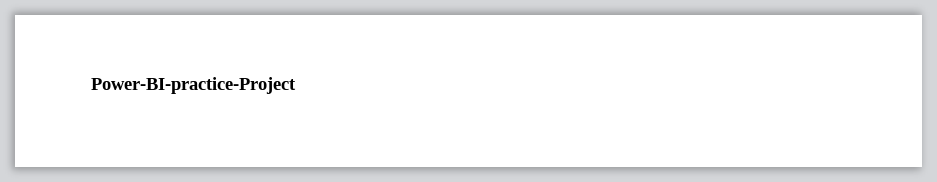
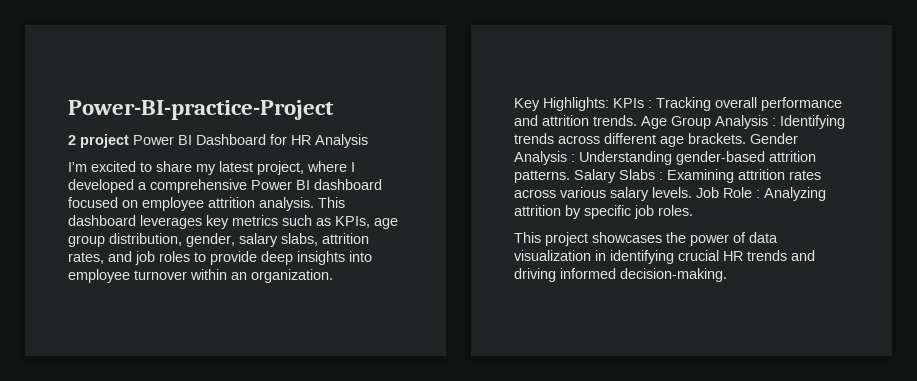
+ 2 project Power BI Dashboard for HR Analysis
+ I'm excited to share my latest project, where I developed a comprehensive Power BI dashboard focused on employee attrition analysis. This dashboard leverages key metrics such as KPIs, age group distribution, gender, salary slabs, attrition rates, and job roles to provide deep insights into employee turnover within an organization.
+ Key Highlights: KPIs : Tracking overall performance and attrition trends. Age Group Analysis : Identifying trends across different age brackets. Gender Analysis : Understanding gender-based attrition patterns. Salary Slabs : Examining attrition rates across various salary levels. Job Role : Analyzing attrition by specific job roles.
+ This project showcases the power of data visualization in identifying crucial HR trends and driving informed decision-making.

